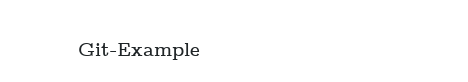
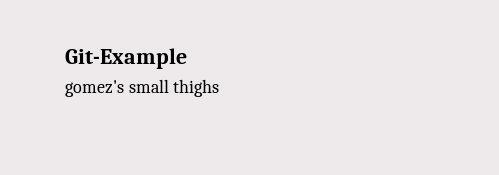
+ gomez's small thighs

